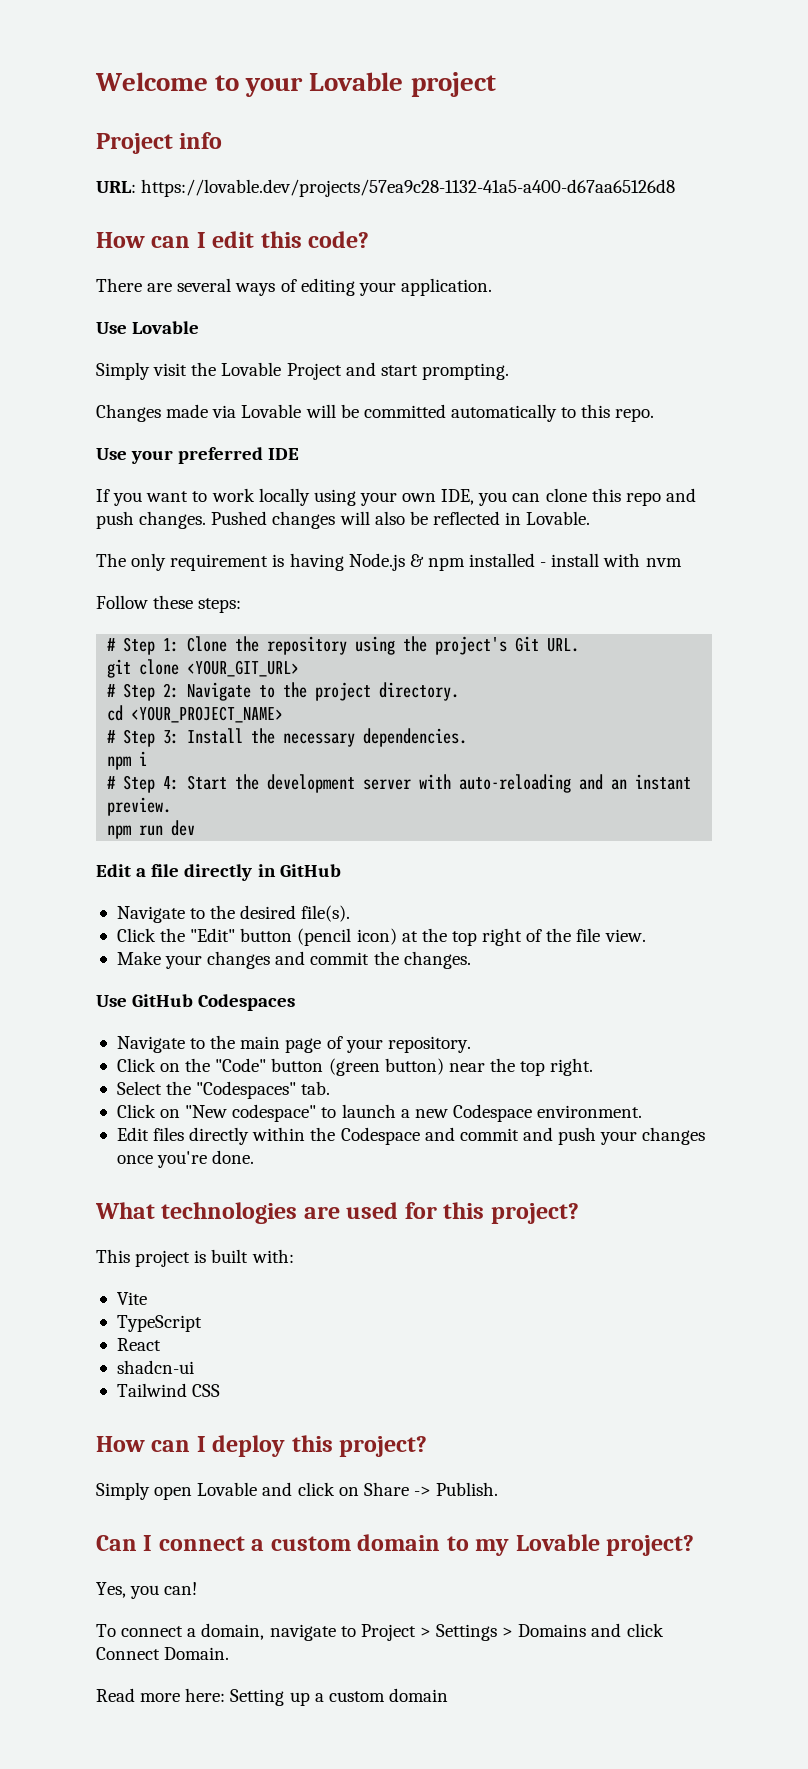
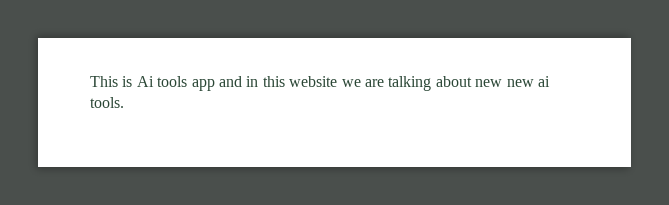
- Welcome to your Lovable project
- Project info
- URL: https://lovable.dev/projects/57ea9c28-1132-41a5-a400-d67aa65126d8
- How can I edit this code?
- There are several ways of editing your application.
- Use Lovable
- Simply visit the Lovable Project and start prompting.
- Changes made via Lovable will be committed automatically to this repo.
- Use your preferred IDE
- If you want to work locally using your own IDE, you can clone this repo and push changes. Pushed changes will also be reflected in Lovable.
- The only requirement is having Node.js & npm installed - install with nvm
- Follow these steps:
- # Step 1: Clone the repository using the project's Git URL.
- git clone <YOUR_GIT_URL>
- # Step 2: Navigate to the project directory.
- cd <YOUR_PROJECT_NAME>
- # Step 3: Install the necessary dependencies.
- npm i
- # Step 4: Start the development server with auto-reloading and an instant preview.
- npm run dev
- Edit a file directly in GitHub
- Navigate to the desired file(s).
- Click the "Edit" button (pencil icon) at the top right of the file view.
- Make your changes and commit the changes.
- Use GitHub Codespaces
- Navigate to the main page of your repository.
- Click on the "Code" button (green button) near the top right.
- Select the "Codespaces" tab.
- Click on "New codespace" to launch a new Codespace environment.
- Edit files directly within the Codespace and commit and push your changes once you're done.
- What technologies are used for this project?
- This project is built with:
- Vite
- TypeScript
- React
- shadcn-ui
- Tailwind CSS
- How can I deploy this project?
- Simply open Lovable and click on Share -> Publish.
- Can I connect a custom domain to my Lovable project?
- Yes, you can!
- To connect a domain, navigate to Project > Settings > Domains and click Connect Domain.
- Read more here: Setting up a custom domain
+ This is Ai tools app and in this website we are talking about new new ai tools.

